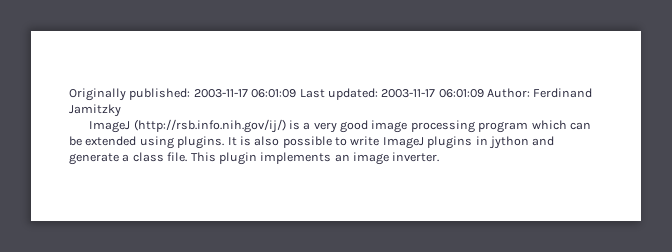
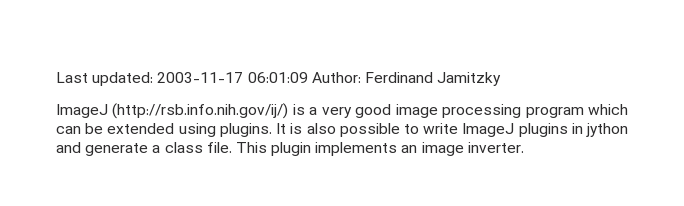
- Originally published: 2003-11-17 06:01:09 Last updated: 2003-11-17 06:01:09 Author: Ferdinand Jamitzky
+ Last updated: 2003-11-17 06:01:09 Author: Ferdinand Jamitzky

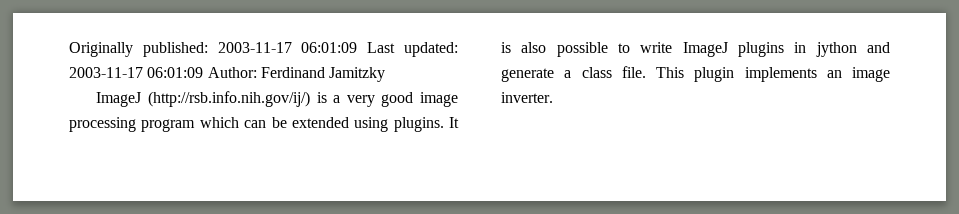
- Last updated: 2003-11-17 06:01:09 Author: Ferdinand Jamitzky
+ Originally published: 2003-11-17 06:01:09 Last updated: 2003-11-17 06:01:09 Author: Ferdinand Jamitzky

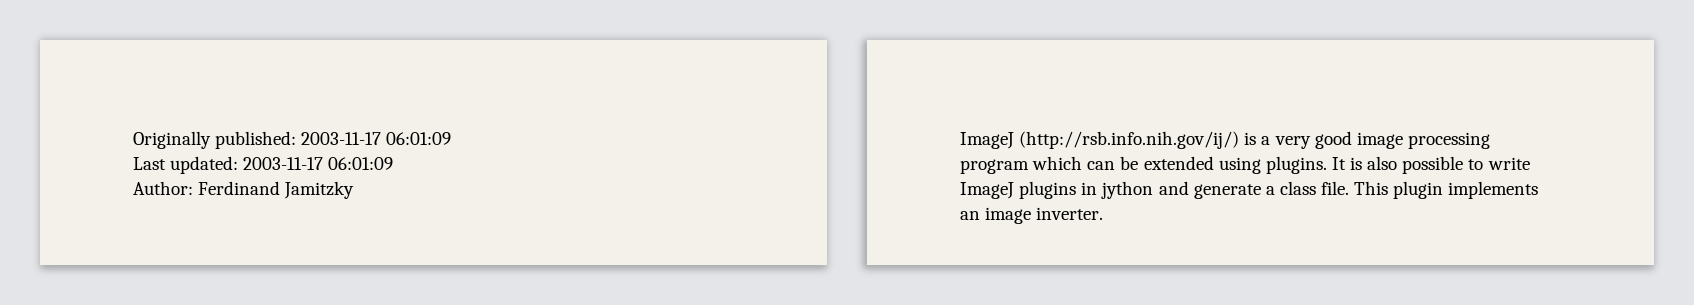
- Originally published: 2003-11-17 06:01:09 Last updated: 2003-11-17 06:01:09 Author: Ferdinand Jamitzky
+ Originally published: 2003-11-17 06:01:09
+ Last updated: 2003-11-17 06:01:09
+ Author: Ferdinand Jamitzky

